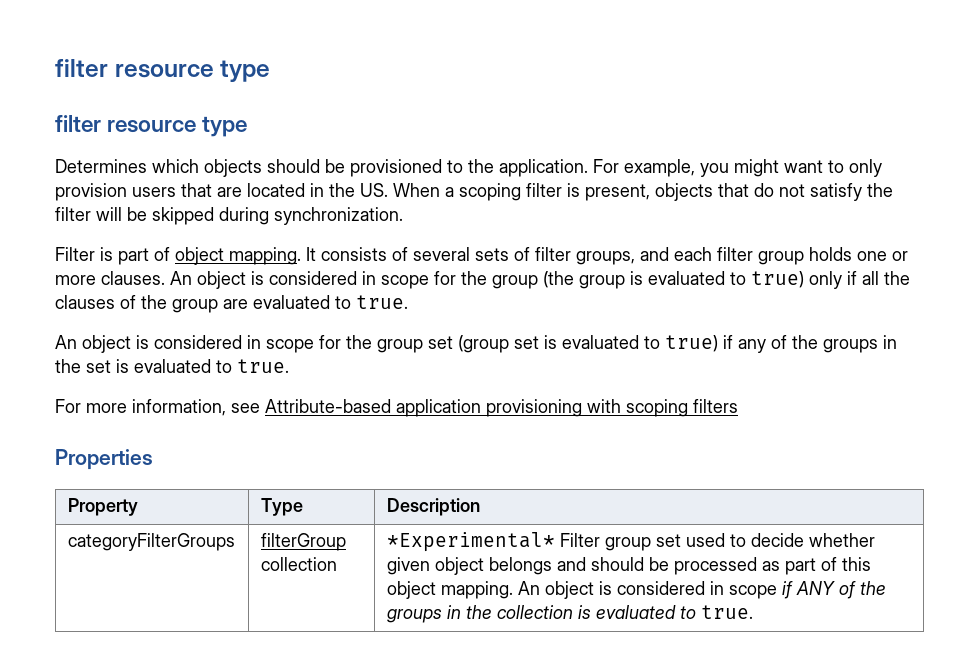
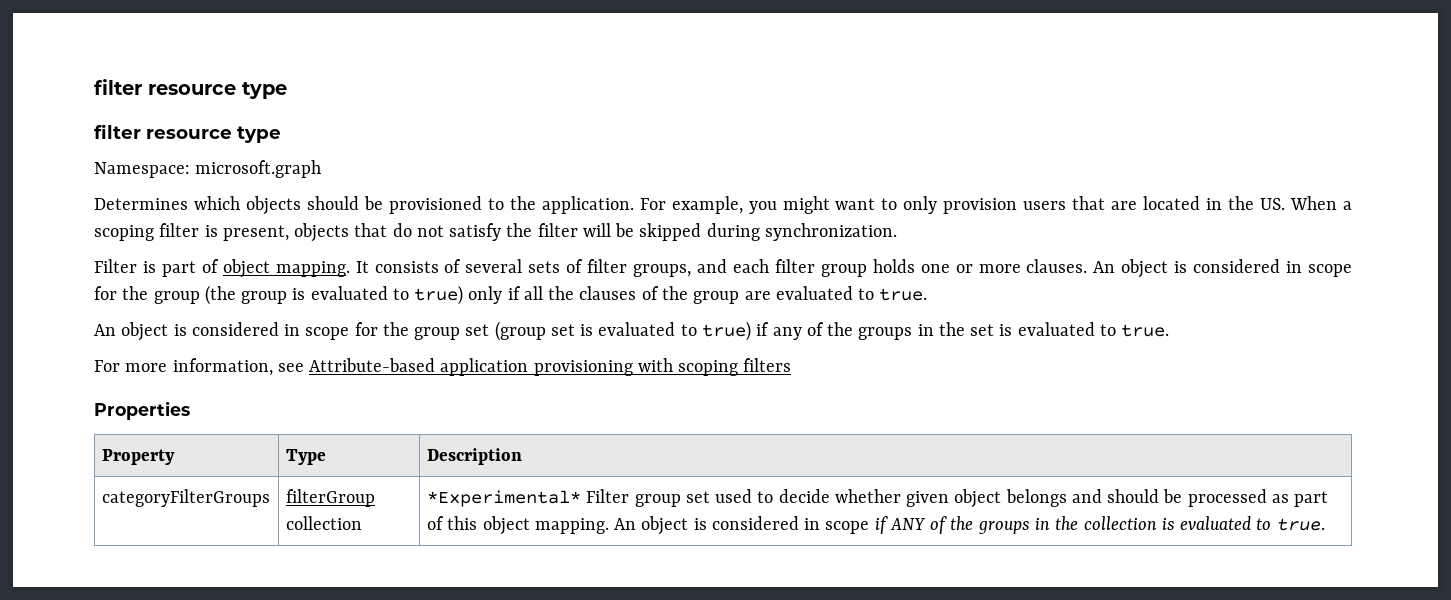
+ Namespace: microsoft.graph

